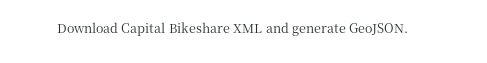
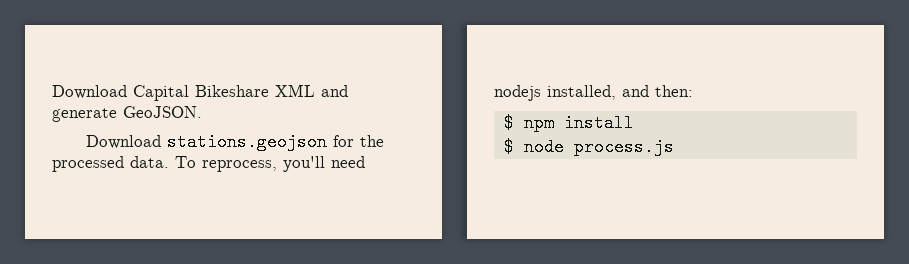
+ Download stations.geojson for the processed data. To reprocess, you'll need nodejs installed, and then:
+ $ npm install
+ $ node process.js

